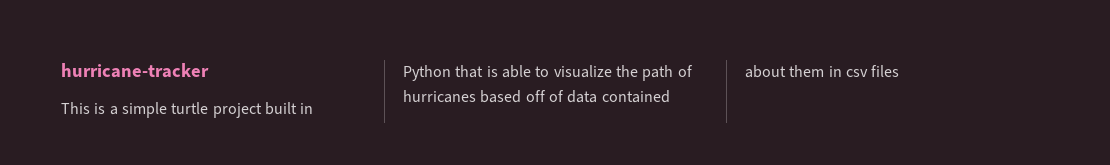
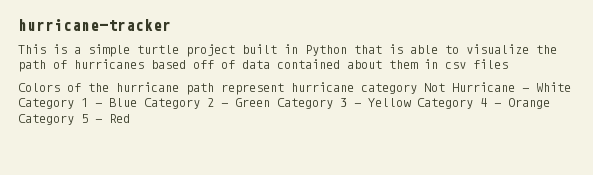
+ Colors of the hurricane path represent hurricane category Not Hurricane - White Category 1 - Blue Category 2 - Green Category 3 - Yellow Category 4 - Orange Category 5 - Red

